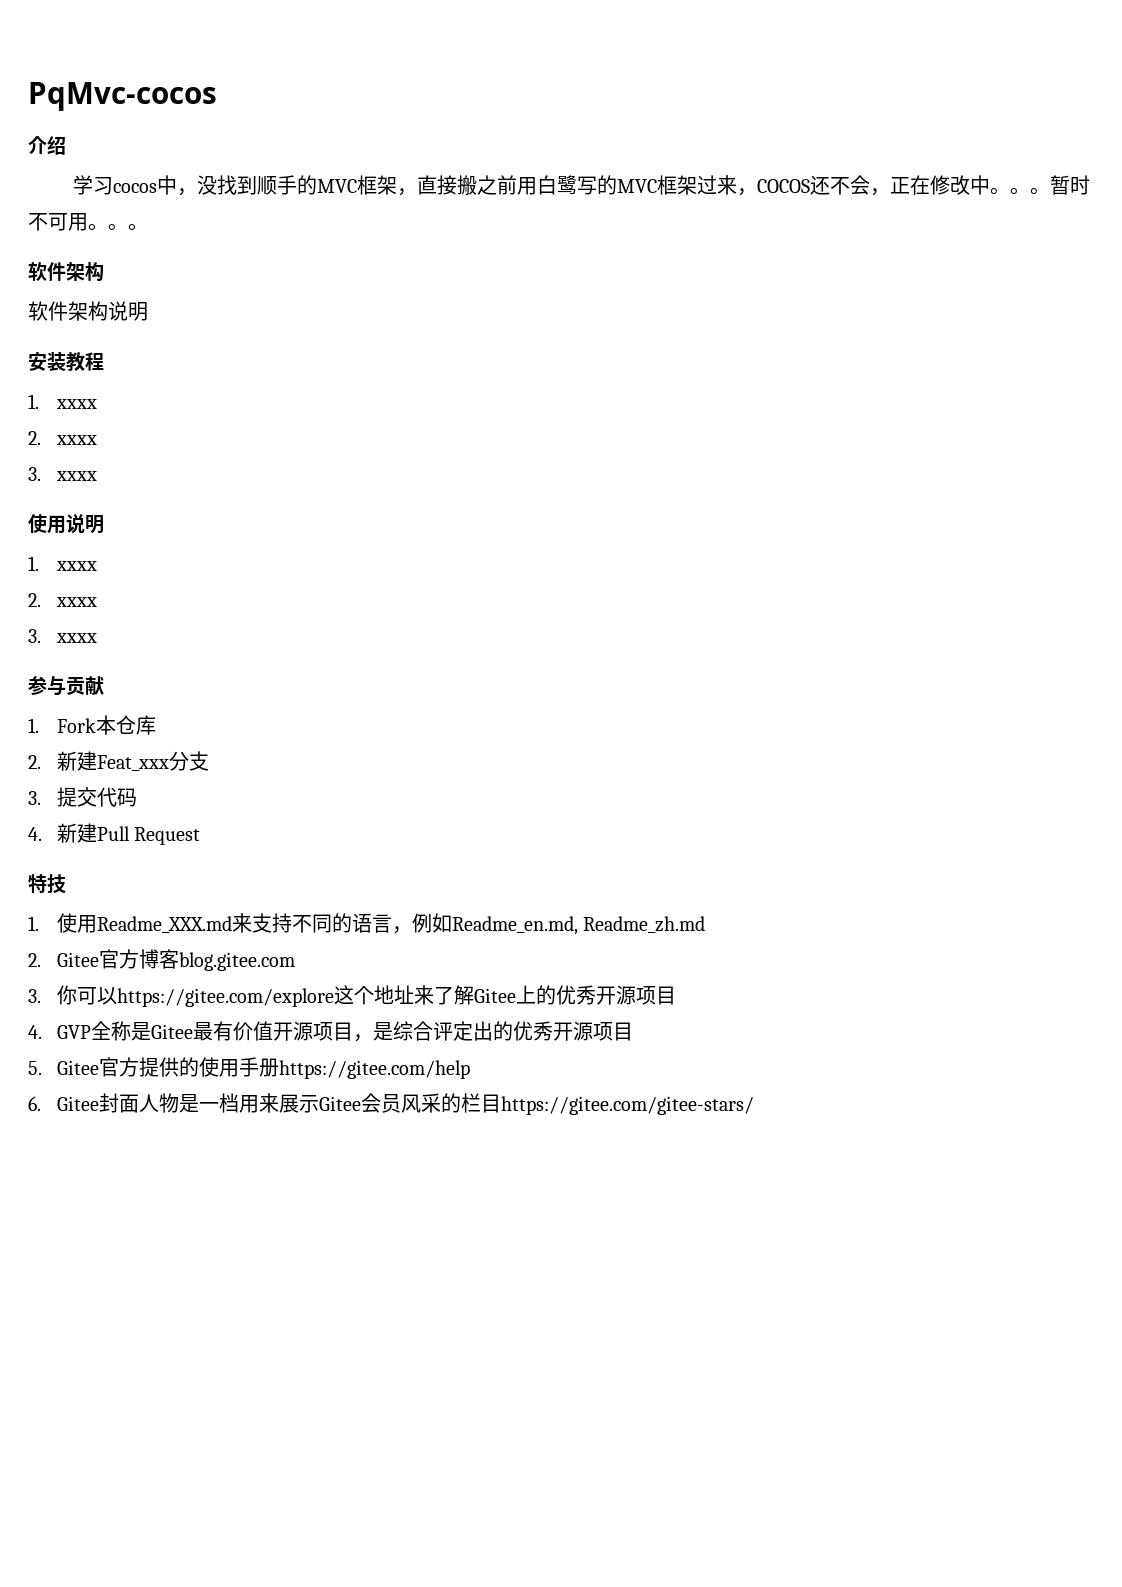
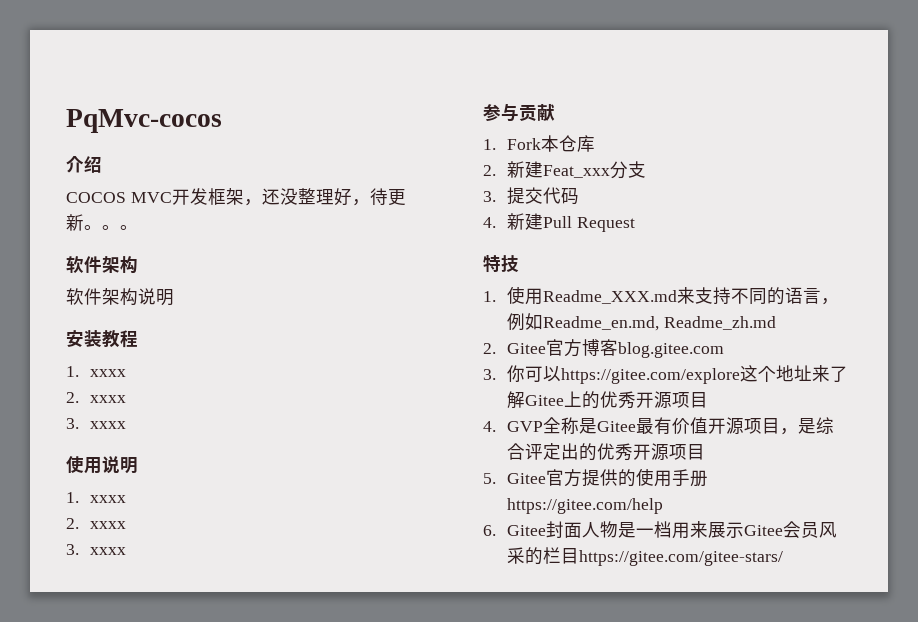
- 学习cocos中，没找到顺手的MVC框架，直接搬之前用白鹭写的MVC框架过来，COCOS还不会，正在修改中。。。暂时不可用。
+ COCOS MVC开发框架，还没整理好，待更新。

